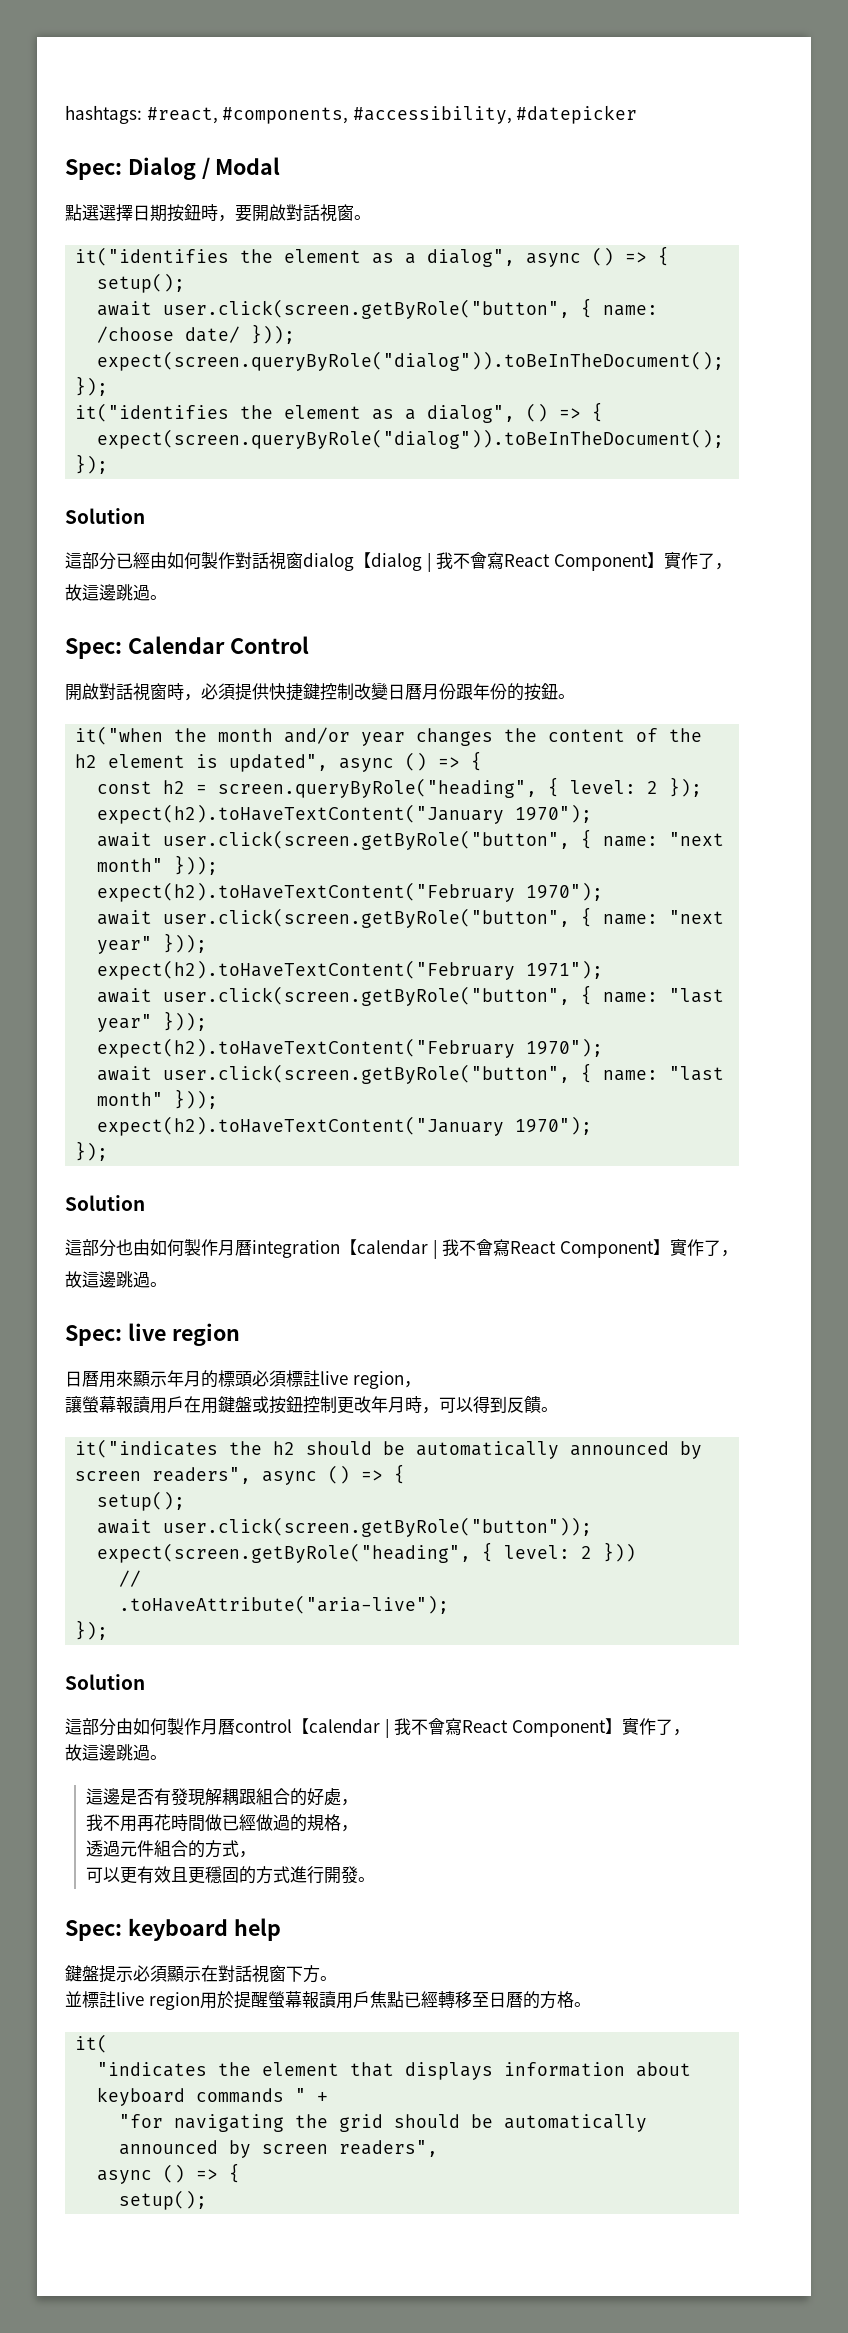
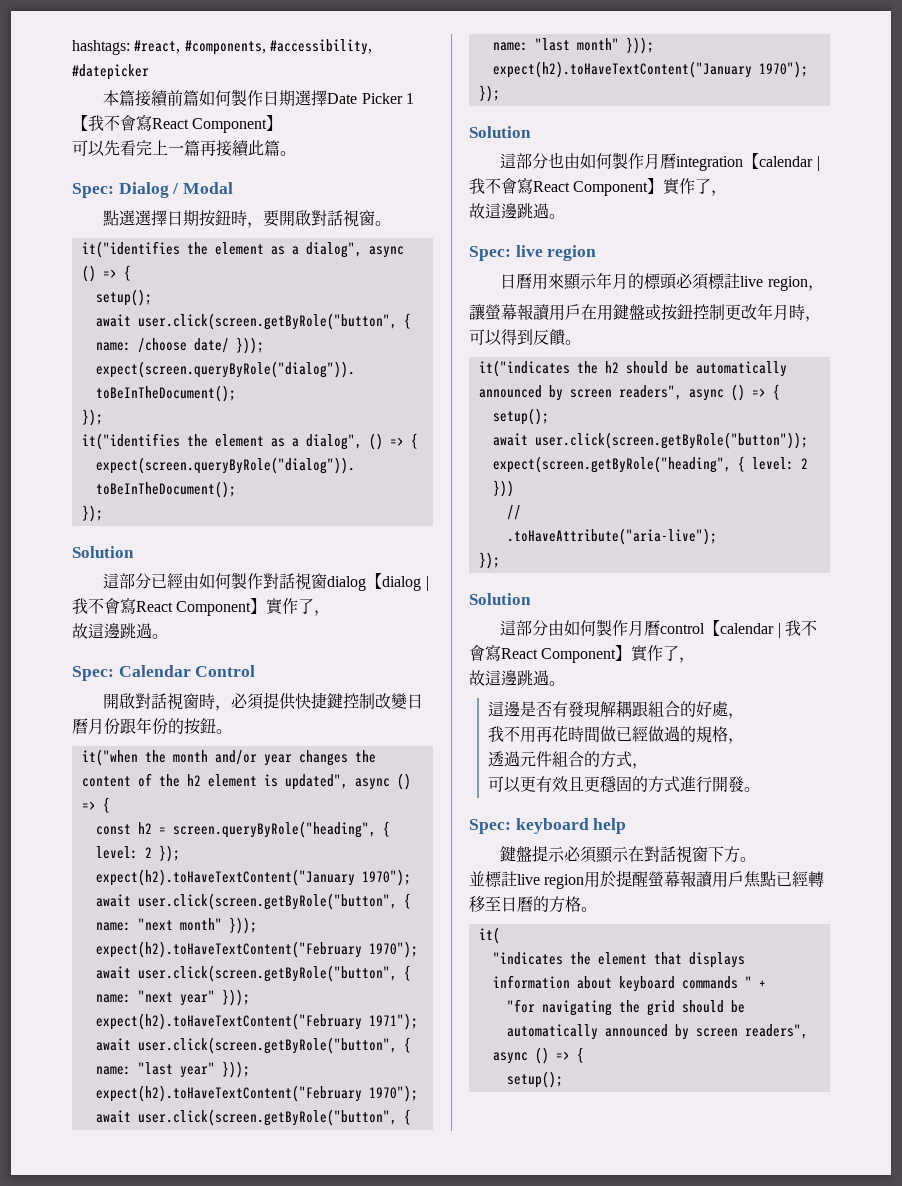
+ 本篇接續前篇如何製作日期選擇Date Picker 1【我不會寫React Component】
+ 可以先看完上一篇再接續此篇。

